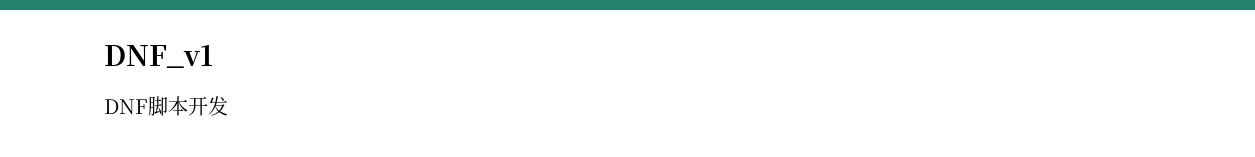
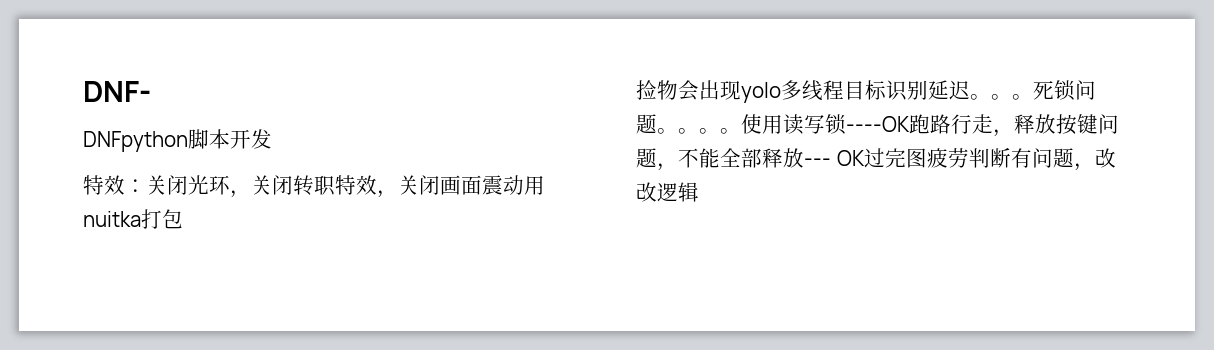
- DNF_v1
- DNF脚本开发
+ DNF-
+ DNFpython脚本开发
+ 特效：关闭光环，关闭转职特效，关闭画面震动用nuitka打包
+ 捡物会出现yolo多线程目标识别延迟。。。死锁问题。。。。使用读写锁----OK跑路行走，释放按键问题，不能全部释放--- OK过完图疲劳判断有问题，改改逻辑

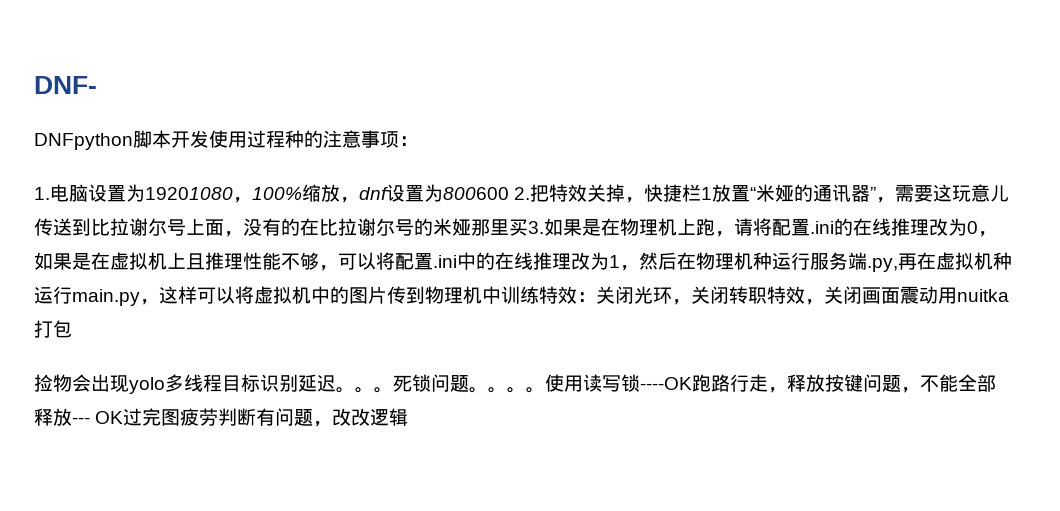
- DNFpython脚本开发
- 特效：关闭光环，关闭转职特效，关闭画面震动用nuitka打包
+ DNFpython脚本开发使用过程种的注意事项：
+ 1.电脑设置为19201080，100%缩放，dnf设置为800600 2.把特效关掉，快捷栏1放置“米娅的通讯器”，需要这玩意儿传送到比拉谢尔号上面，没有的在比拉谢尔号的米娅那里买3.如果是在物理机上跑，请将配置.ini的在线推理改为0，如果是在虚拟机上且推理性能不够，可以将配置.ini中的在线推理改为1，然后在物理机种运行服务端.py,再在虚拟机种运行main.py，这样可以将虚拟机中的图片传到物理机中训练特效：关闭光环，关闭转职特效，关闭画面震动用nuitka打包

